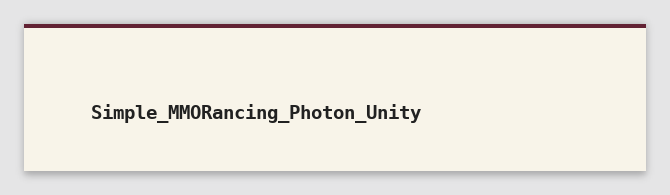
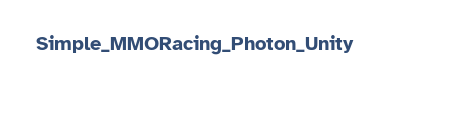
- Simple_MMORancing_Photon_Unity
+ Simple_MMORacing_Photon_Unity

